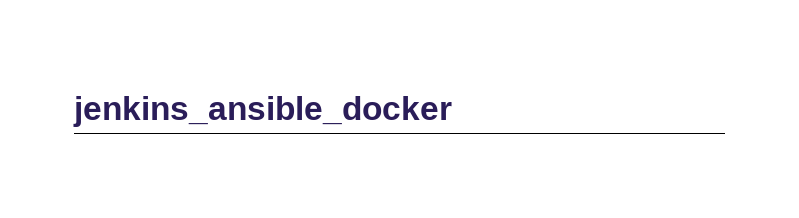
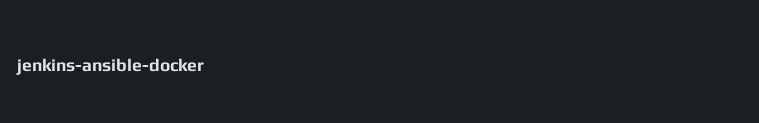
- jenkins_ansible_docker
+ jenkins-ansible-docker

